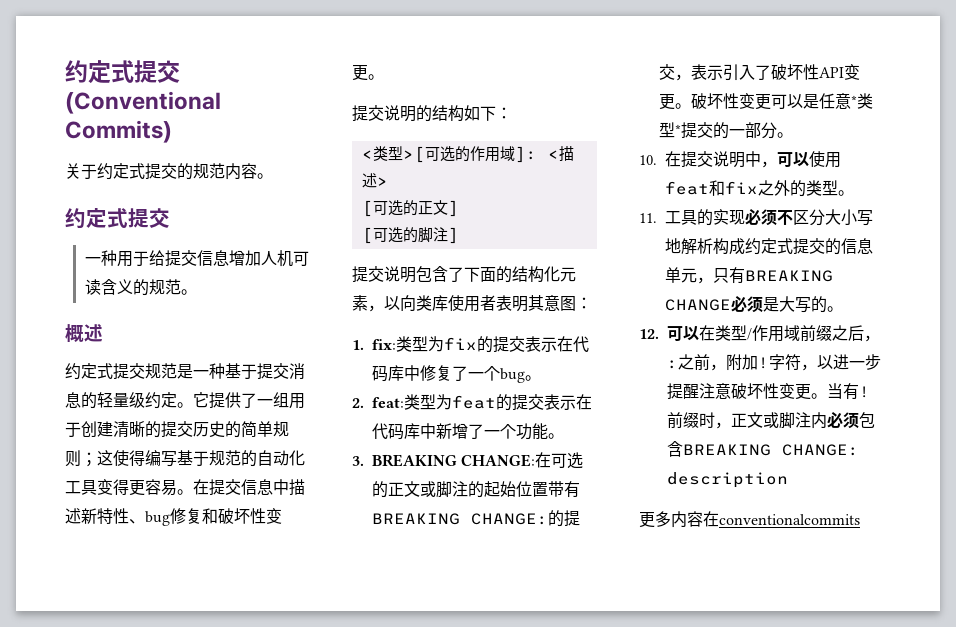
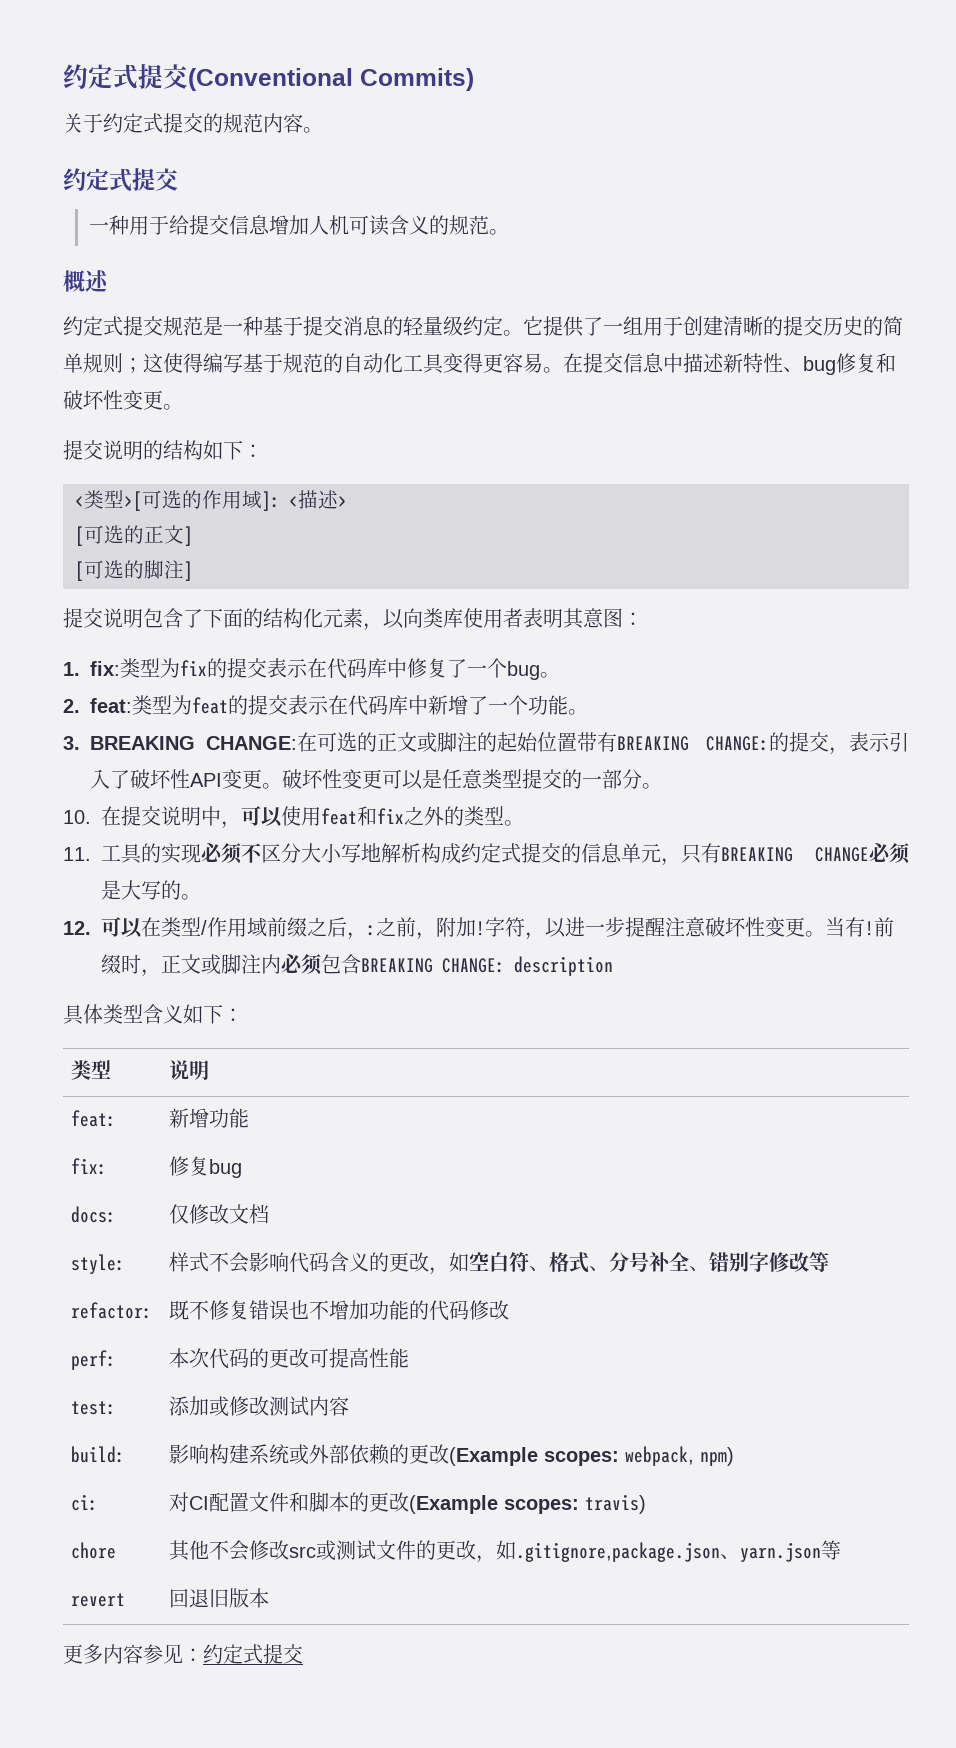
- 破坏性变更可以是任意*类型*提交的一部分。
+ 破坏性变更可以是任意类型提交的一部分。
- 更多内容在conventionalcommits
+ 具体类型含义如下：
+ 类型 | 说明
+ feat: | 新增功能
+ fix: | 修复bug
+ docs: | 仅修改文档
+ style: | 样式不会影响代码含义的更改，如空白符、格式、分号补全、错别字修改等
+ refactor: | 既不修复错误也不增加功能的代码修改
+ perf: | 本次代码的更改可提高性能
+ test: | 添加或修改测试内容
+ build: | 影响构建系统或外部依赖的更改(Example scopes: webpack, npm)
+ ci: | 对CI配置文件和脚本的更改(Example scopes: travis)
+ chore | 其他不会修改src或测试文件的更改，如.gitignore,package.json、yarn.json等
+ revert | 回退旧版本
+ 更多内容参见：约定式提交

